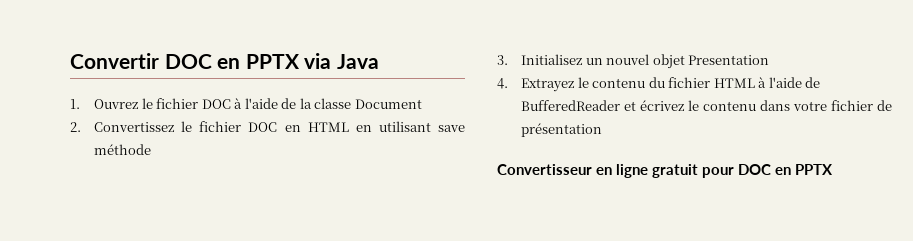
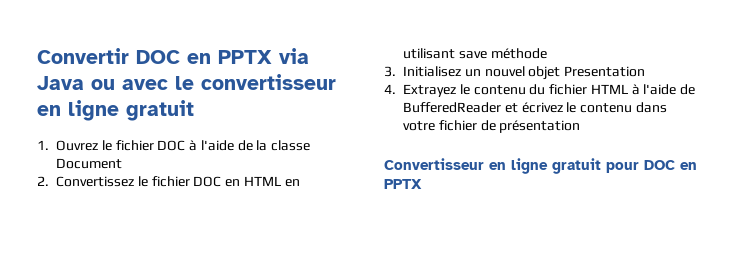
- Convertir DOC en PPTX via Java
+ Convertir DOC en PPTX via Java ou avec le convertisseur en ligne gratuit

